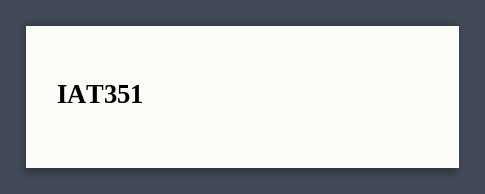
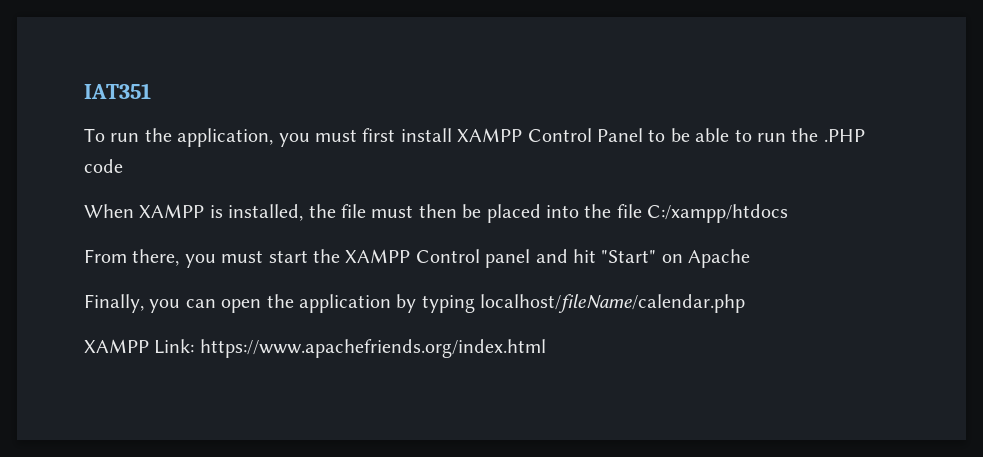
+ To run the application, you must first install XAMPP Control Panel to be able to run the .PHP code
+ When XAMPP is installed, the file must then be placed into the file C:/xampp/htdocs
+ From there, you must start the XAMPP Control panel and hit "Start" on Apache
+ Finally, you can open the application by typing localhost/fileName/calendar.php
+ XAMPP Link: https://www.apachefriends.org/index.html

